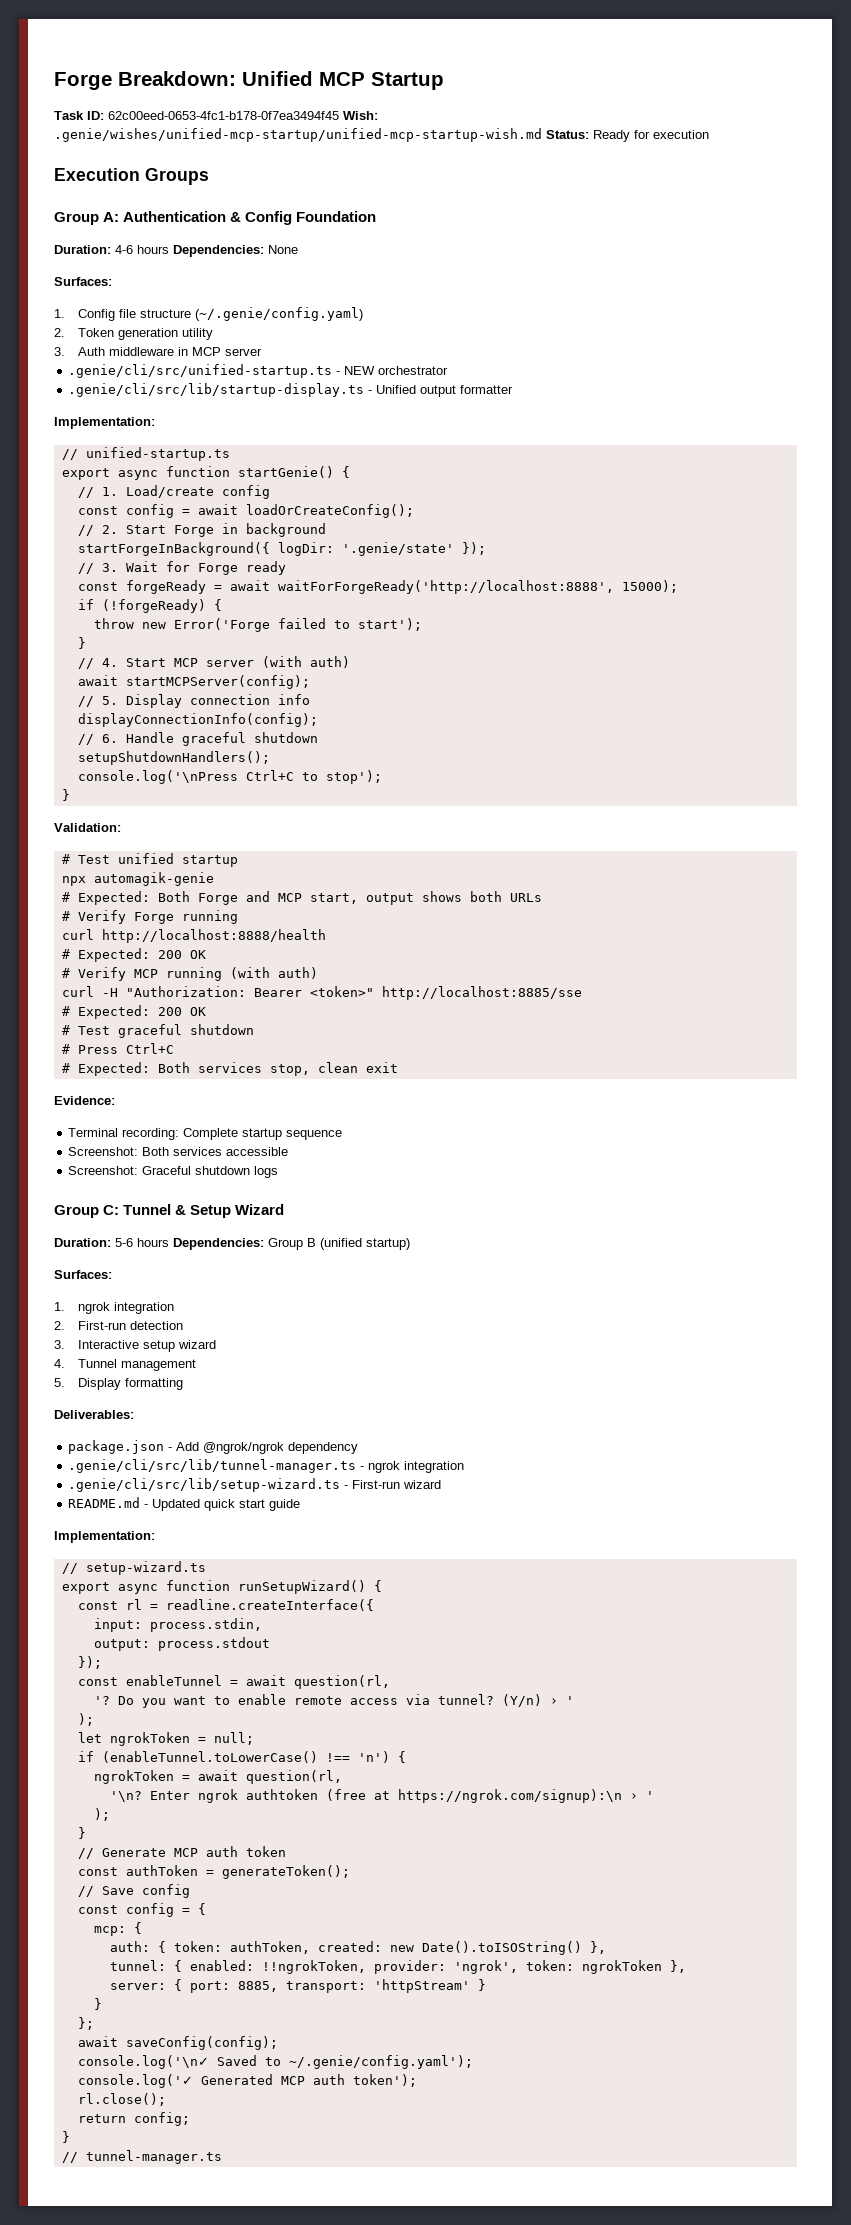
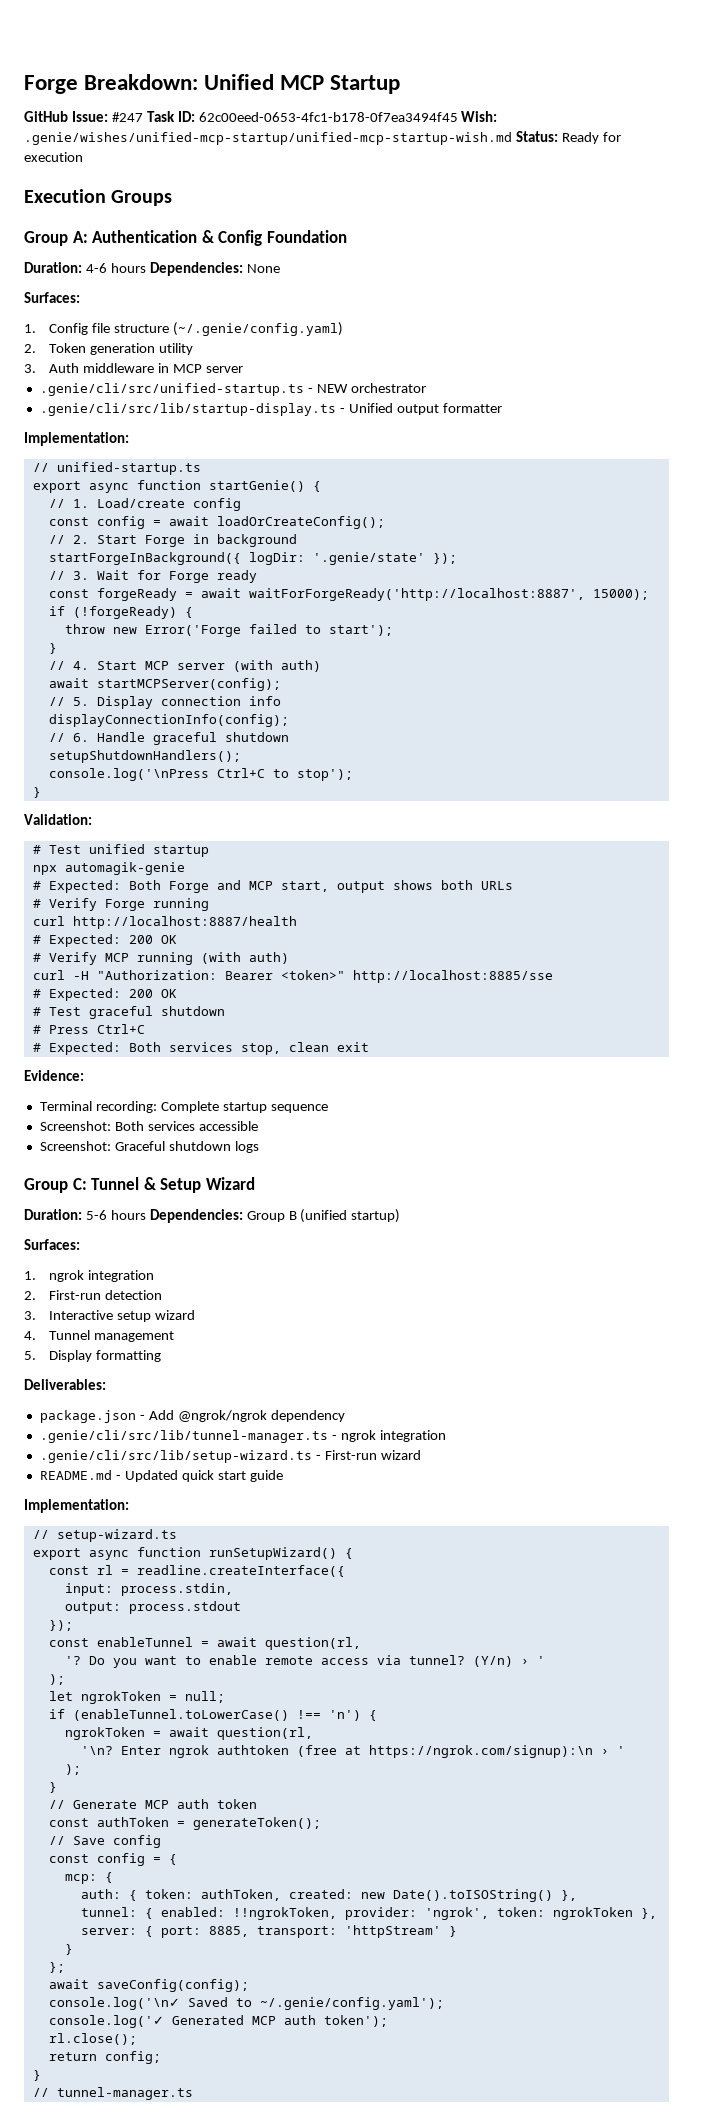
- Task ID: 62c00eed-0653-4fc1-b178-0f7ea3494f45 Wish: .genie/wishes/unified-mcp-startup/unified-mcp-startup-wish.md Status: Ready for execution
+ GitHub Issue: #247 Task ID: 62c00eed-0653-4fc1-b178-0f7ea3494f45 Wish: .genie/wishes/unified-mcp-startup/unified-mcp-startup-wish.md Status: Ready for execution
- const forgeReady = await waitForForgeReady('http://localhost:8888', 15000);
+ const forgeReady = await waitForForgeReady('http://localhost:8887', 15000);
- curl http://localhost:8888/health
+ curl http://localhost:8887/health

